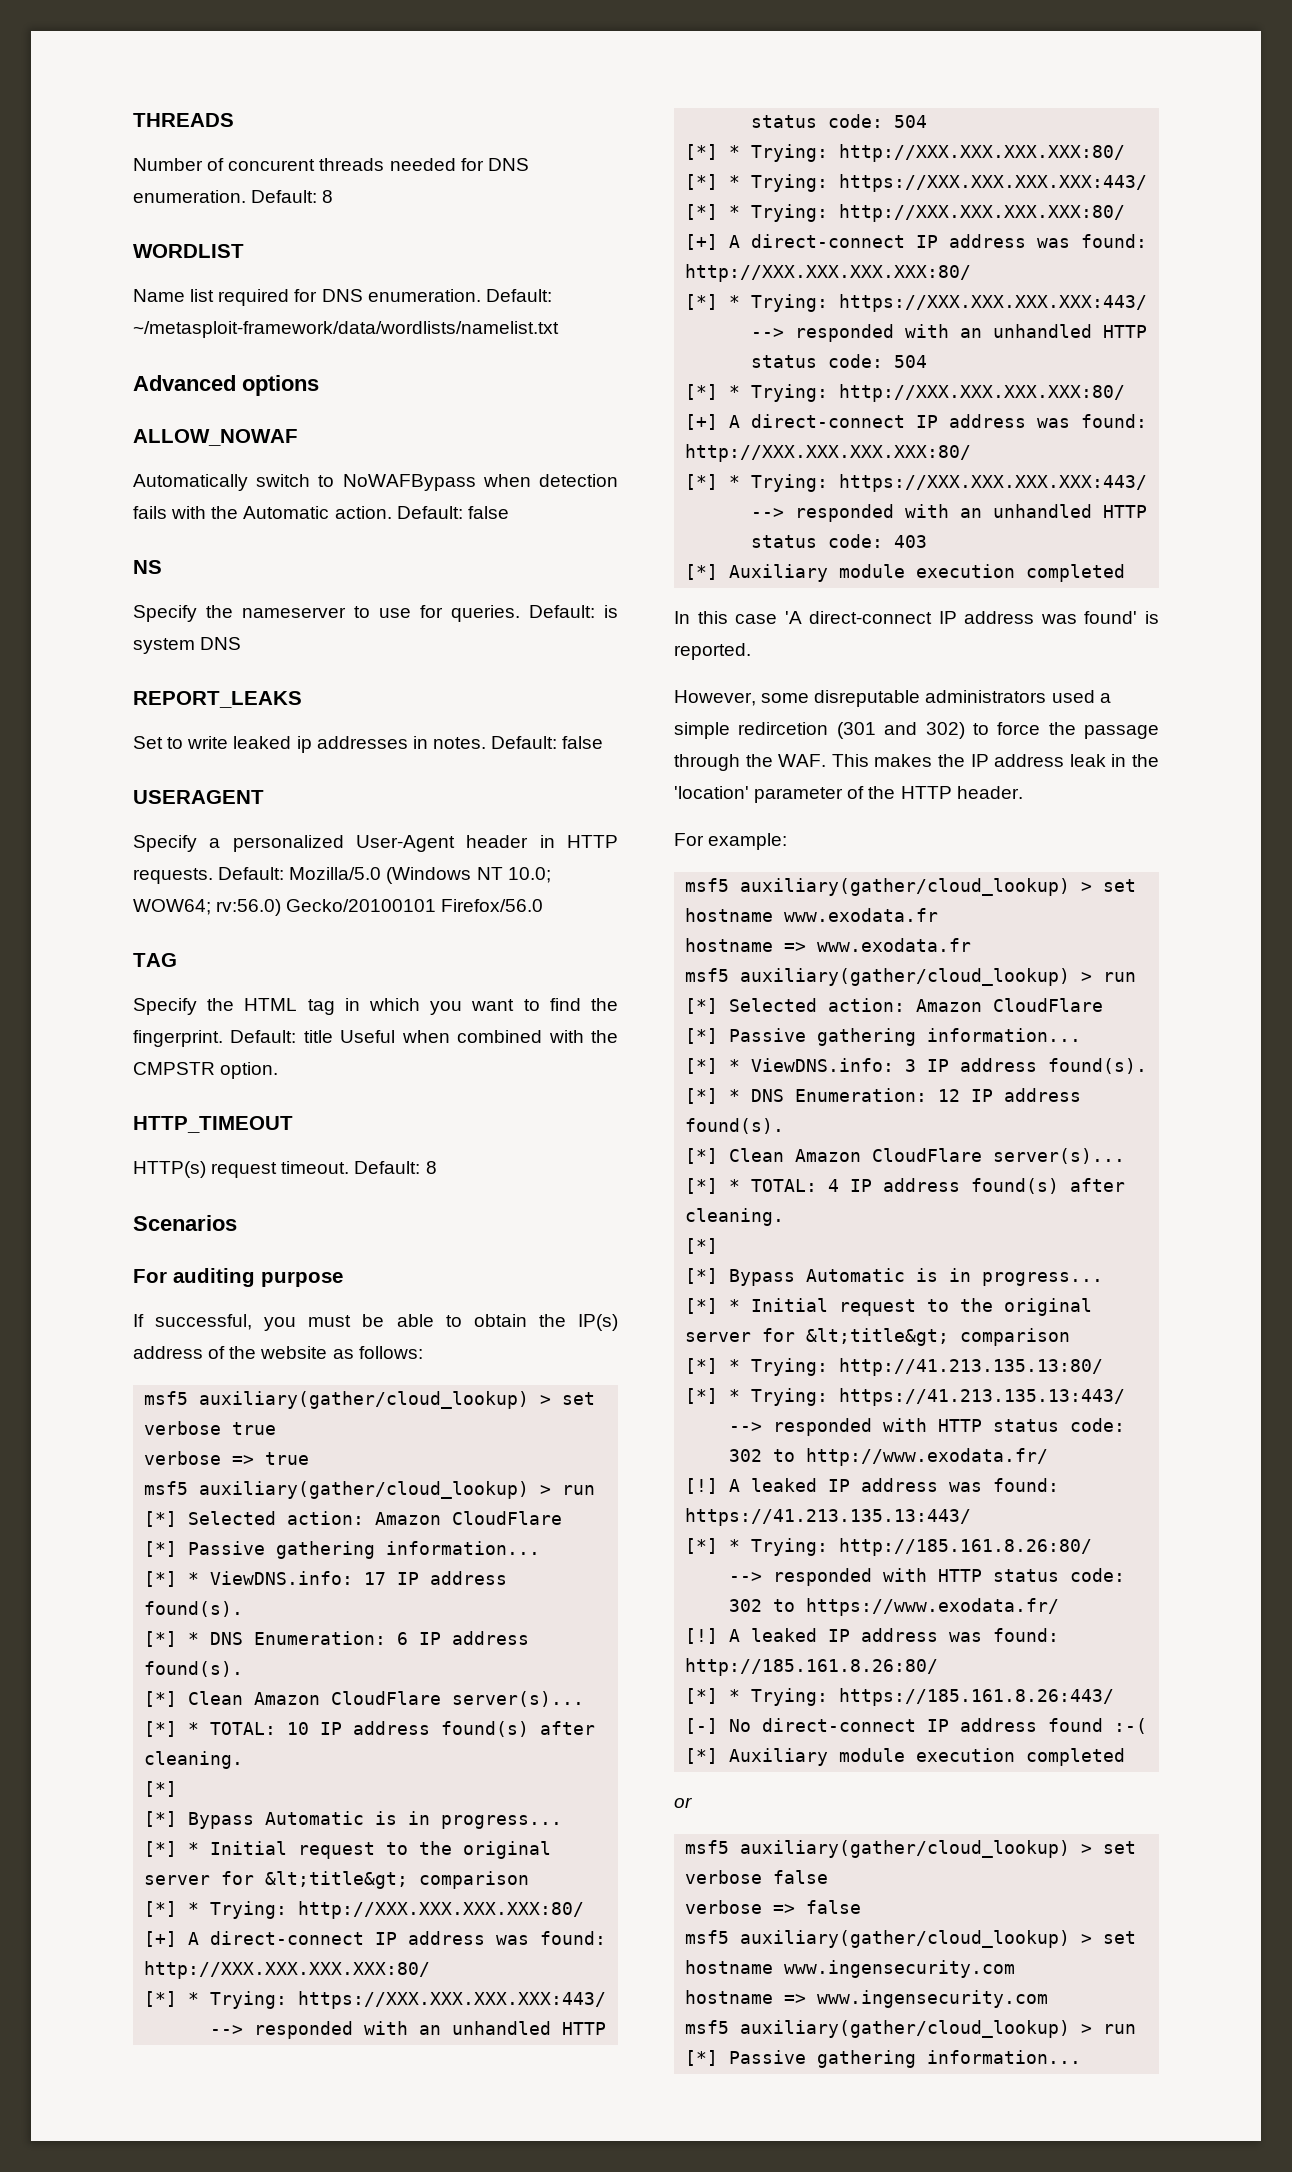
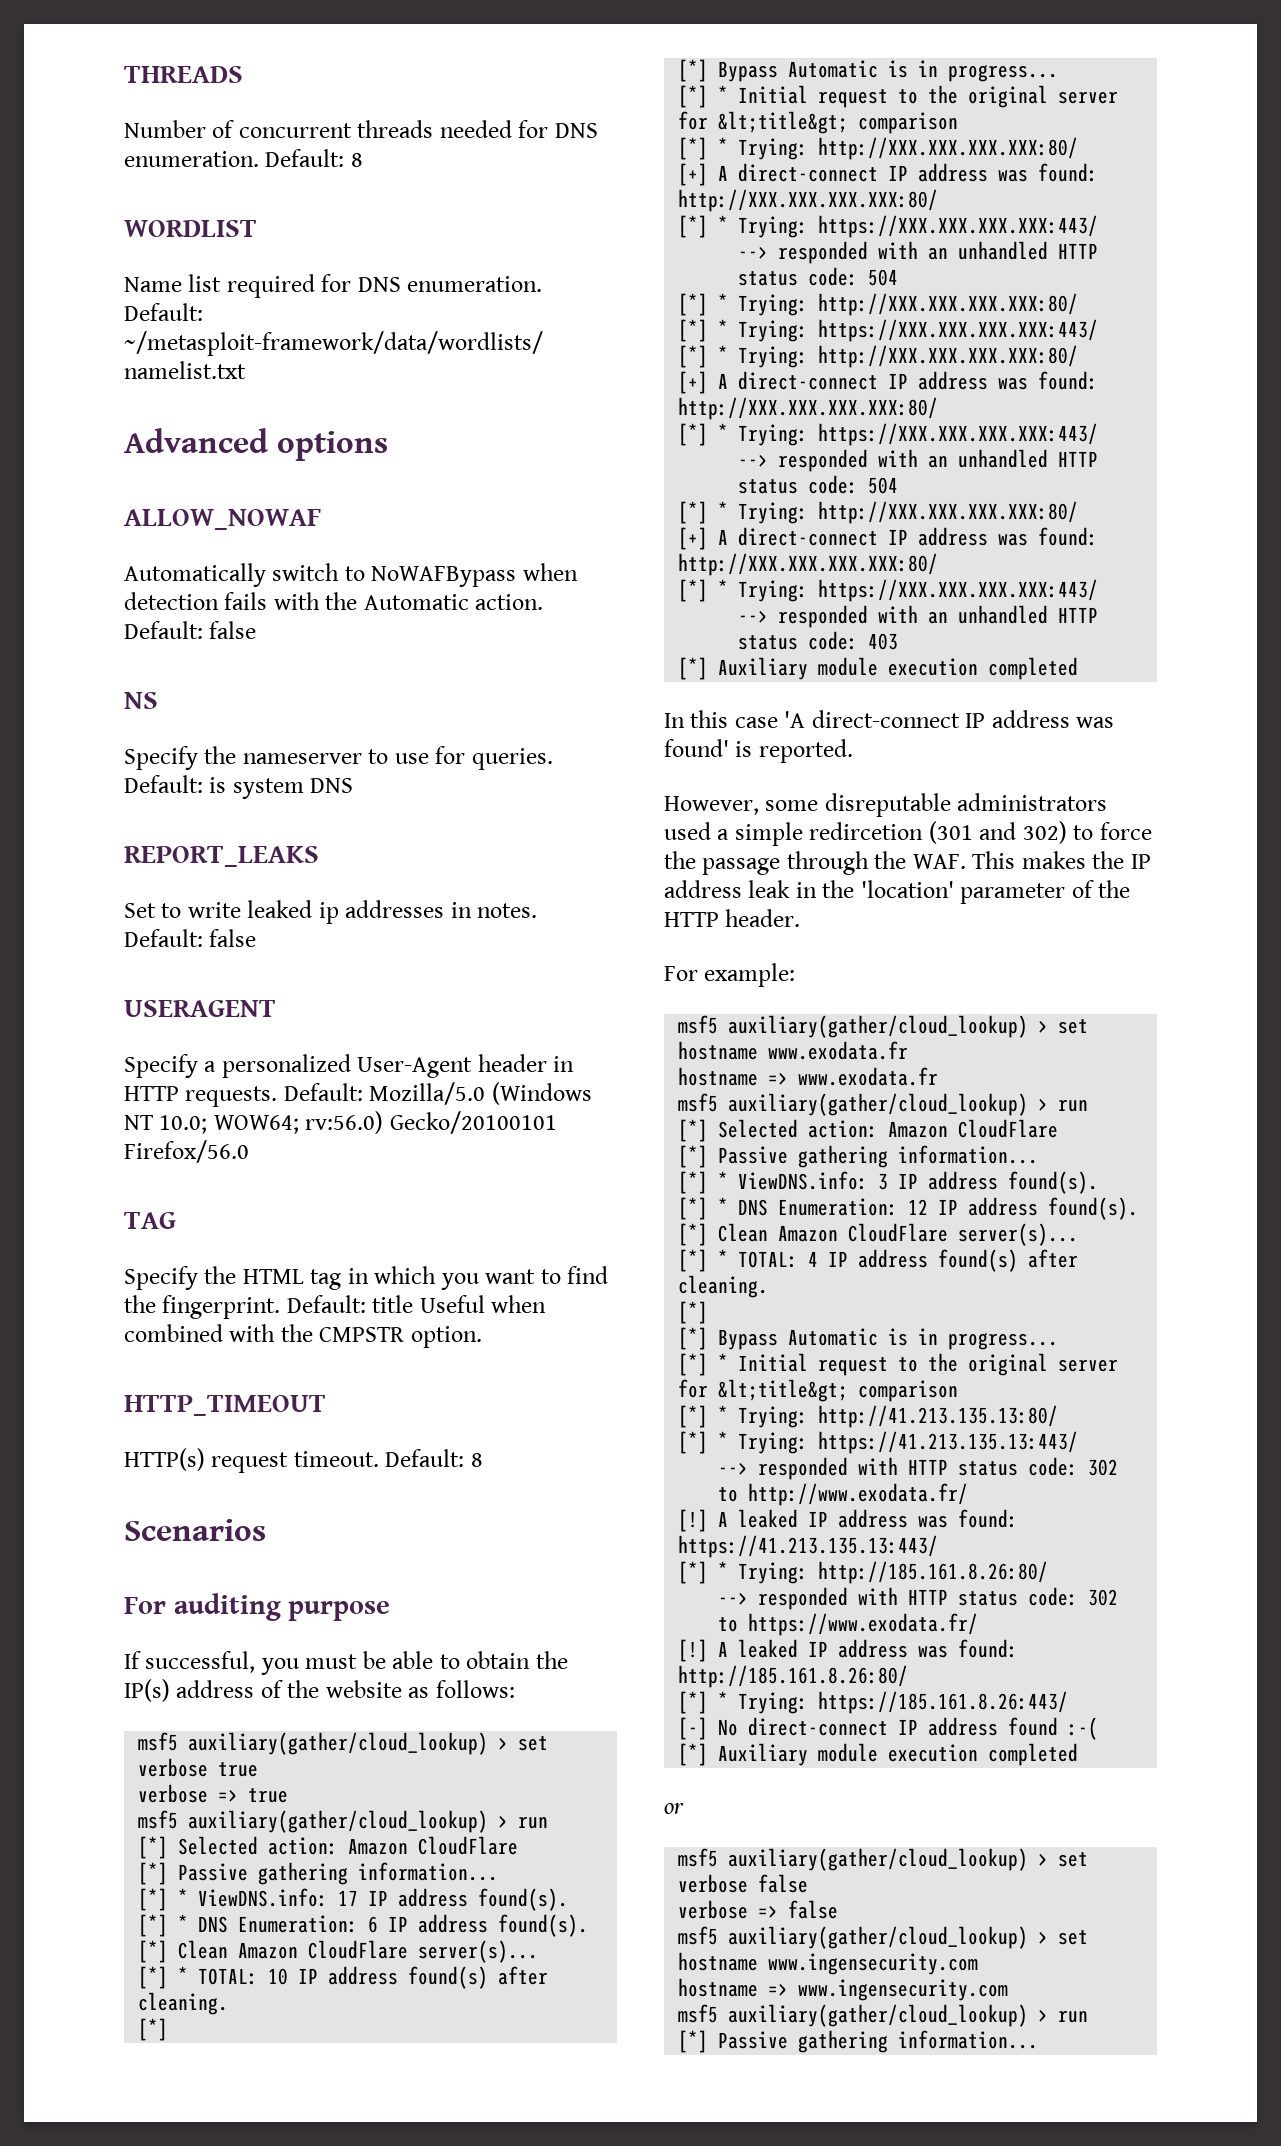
- Number of concurent threads needed for DNS enumeration.
+ Number of concurrent threads needed for DNS enumeration.

